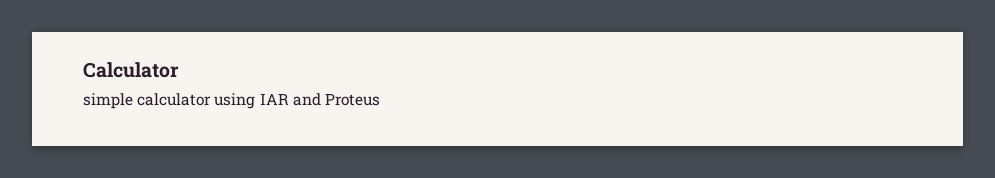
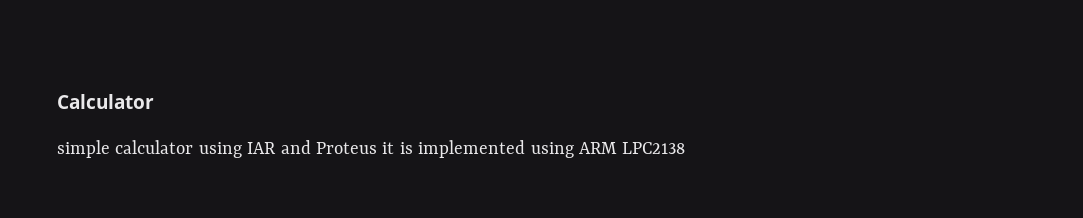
- simple calculator using IAR and Proteus
+ simple calculator using IAR and Proteus it is implemented using ARM LPC2138

